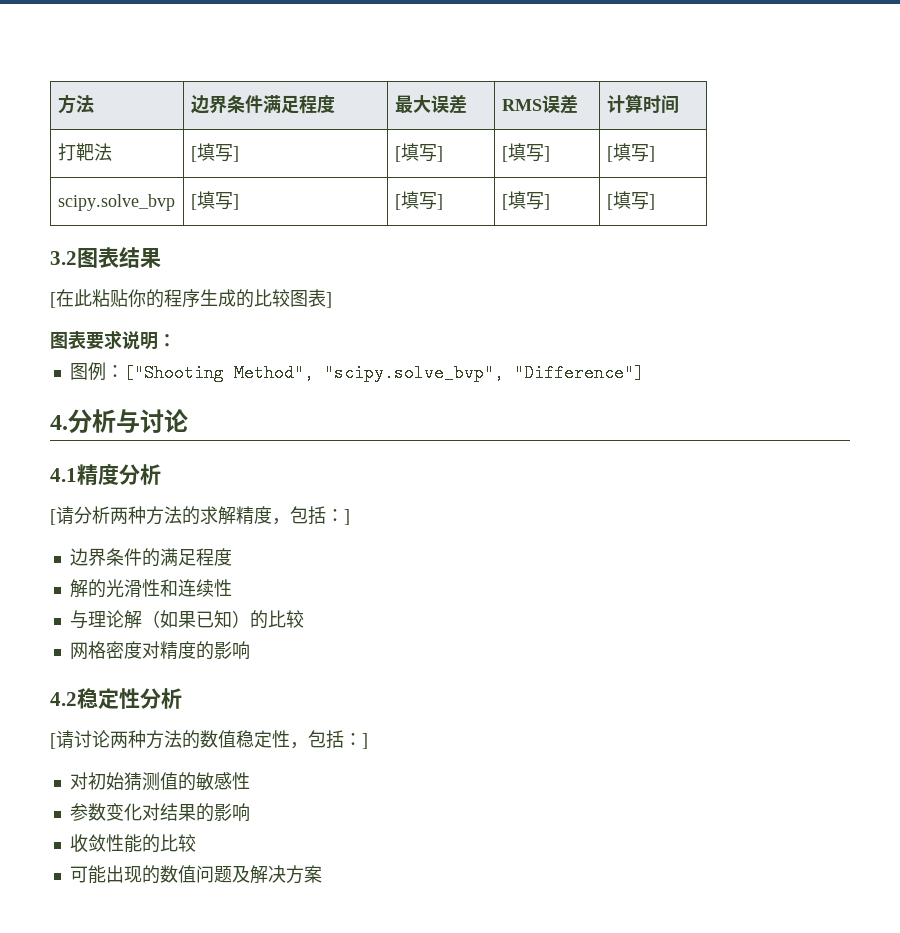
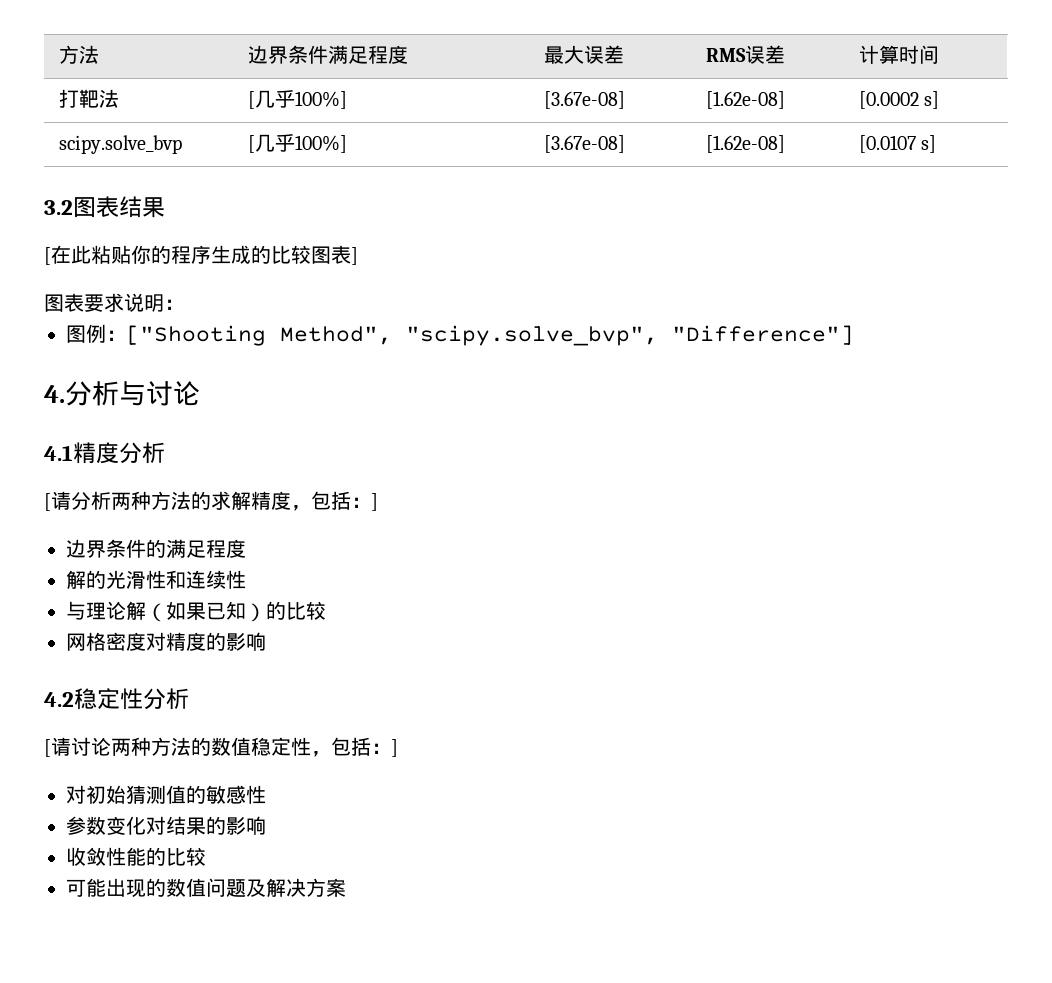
- 打靶法 | [填写] | [填写] | [填写] | [填写]
- scipy.solve_bvp | [填写] | [填写] | [填写] | [填写]
+ 打靶法 | [几乎100%] | [3.67e-08] | [1.62e-08] | [0.0002 s]
+ scipy.solve_bvp | [几乎100%] | [3.67e-08] | [1.62e-08] | [0.0107 s]

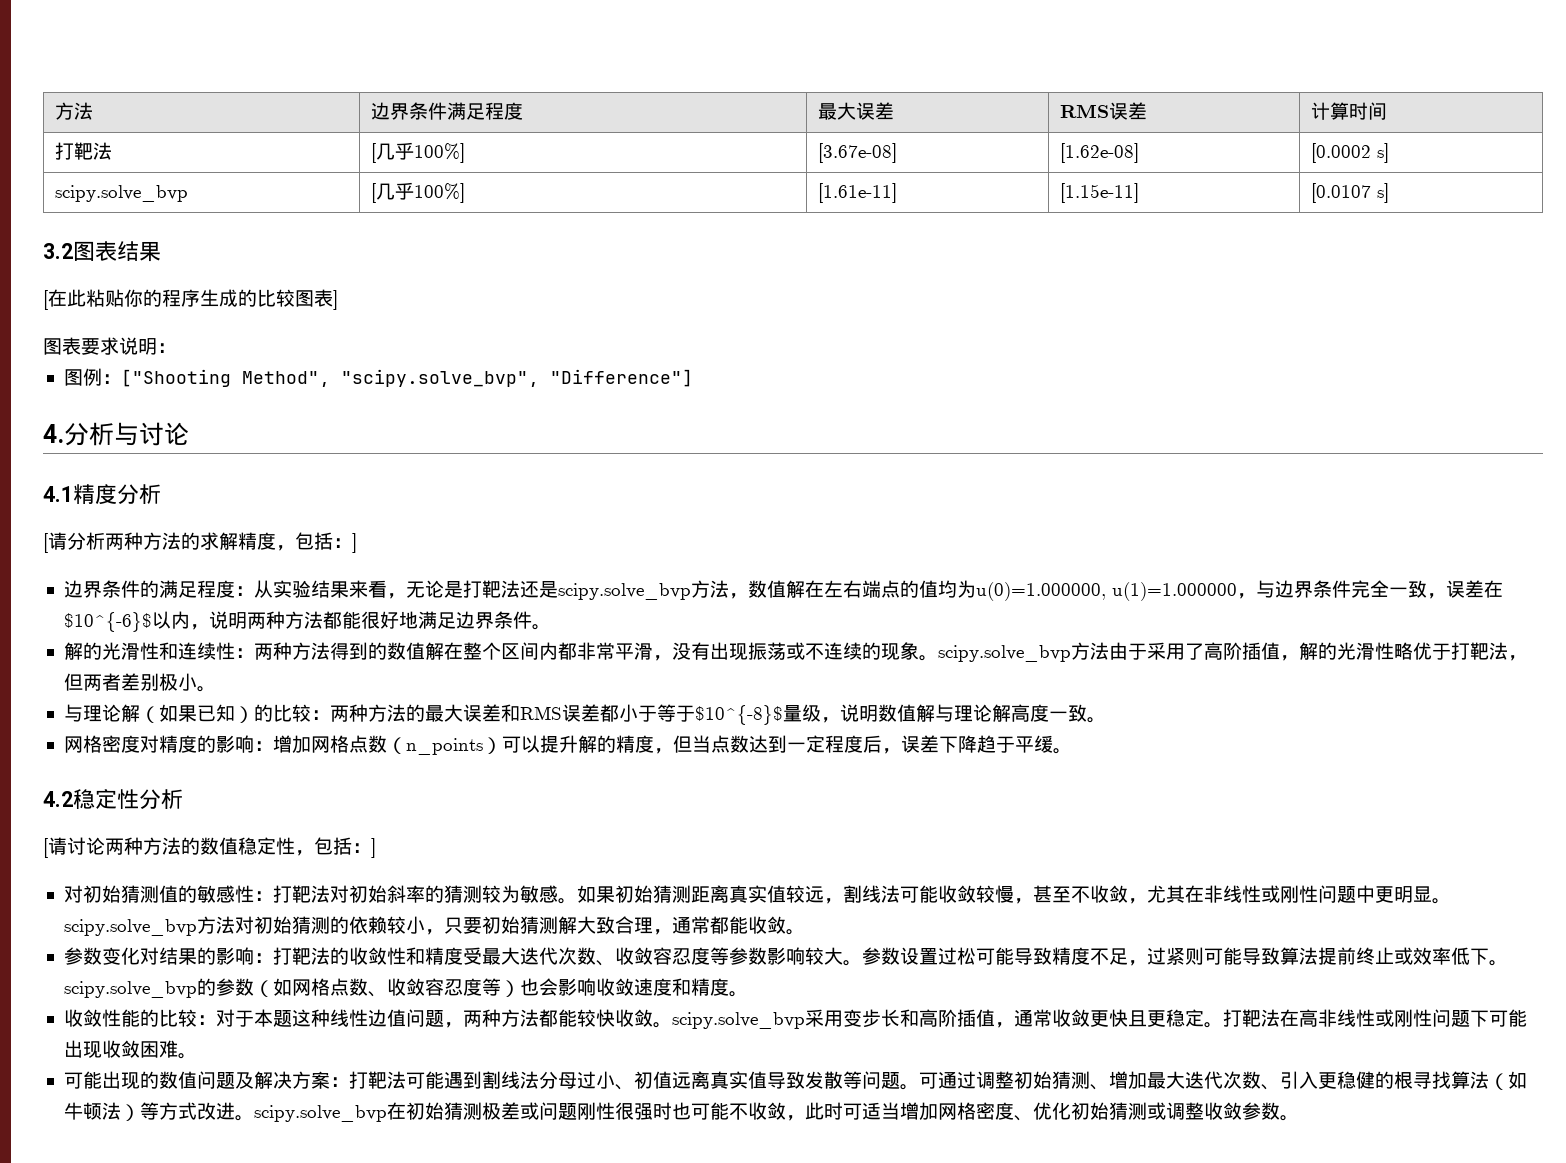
- scipy.solve_bvp | [几乎100%] | [3.67e-08] | [1.62e-08] | [0.0107 s]
+ scipy.solve_bvp | [几乎100%] | [1.61e-11] | [1.15e-11] | [0.0107 s]
- 边界条件的满足程度
+ 边界条件的满足程度：从实验结果来看，无论是打靶法还是scipy.solve_bvp方法，数值解在左右端点的值均为u(0)=1.000000, u(1)=1.000000，与边界条件完全一致，误差在$10^{-6}$以内，说明两种方法都能很好地满足边界条件。
- 解的光滑性和连续性
+ 解的光滑性和连续性：两种方法得到的数值解在整个区间内都非常平滑，没有出现振荡或不连续的现象。scipy.solve_bvp方法由于采用了高阶插值，解的光滑性略优于打靶法，但两者差别极小。
- 与理论解（如果已知）的比较
+ 与理论解（如果已知）的比较：两种方法的最大误差和RMS误差都小于等于$10^{-8}$量级，说明数值解与理论解高度一致。
- 网格密度对精度的影响
+ 网格密度对精度的影响：增加网格点数（n_points）可以提升解的精度，但当点数达到一定程度后，误差下降趋于平缓。
- 对初始猜测值的敏感性
+ 对初始猜测值的敏感性：打靶法对初始斜率的猜测较为敏感。如果初始猜测距离真实值较远，割线法可能收敛较慢，甚至不收敛，尤其在非线性或刚性问题中更明显。scipy.solve_bvp方法对初始猜测的依赖较小，只要初始猜测解大致合理，通常都能收敛。
- 参数变化对结果的影响
- 收敛性能的比较
+ 参数变化对结果的影响：打靶法的收敛性和精度受最大迭代次数、收敛容忍度等参数影响较大。参数设置过松可能导致精度不足，过紧则可能导致算法提前终止或效率低下。scipy.solve_bvp的参数（如网格点数、收敛容忍度等）也会影响收敛速度和精度。
+ 收敛性能的比较：对于本题这种线性边值问题，两种方法都能较快收敛。scipy.solve_bvp采用变步长和高阶插值，通常收敛更快且更稳定。打靶法在高非线性或刚性问题下可能出现收敛困难。
- 可能出现的数值问题及解决方案
+ 可能出现的数值问题及解决方案：打靶法可能遇到割线法分母过小、初值远离真实值导致发散等问题。可通过调整初始猜测、增加最大迭代次数、引入更稳健的根寻找算法（如牛顿法）等方式改进。scipy.solve_bvp在初始猜测极差或问题刚性很强时也可能不收敛，此时可适当增加网格密度、优化初始猜测或调整收敛参数。

